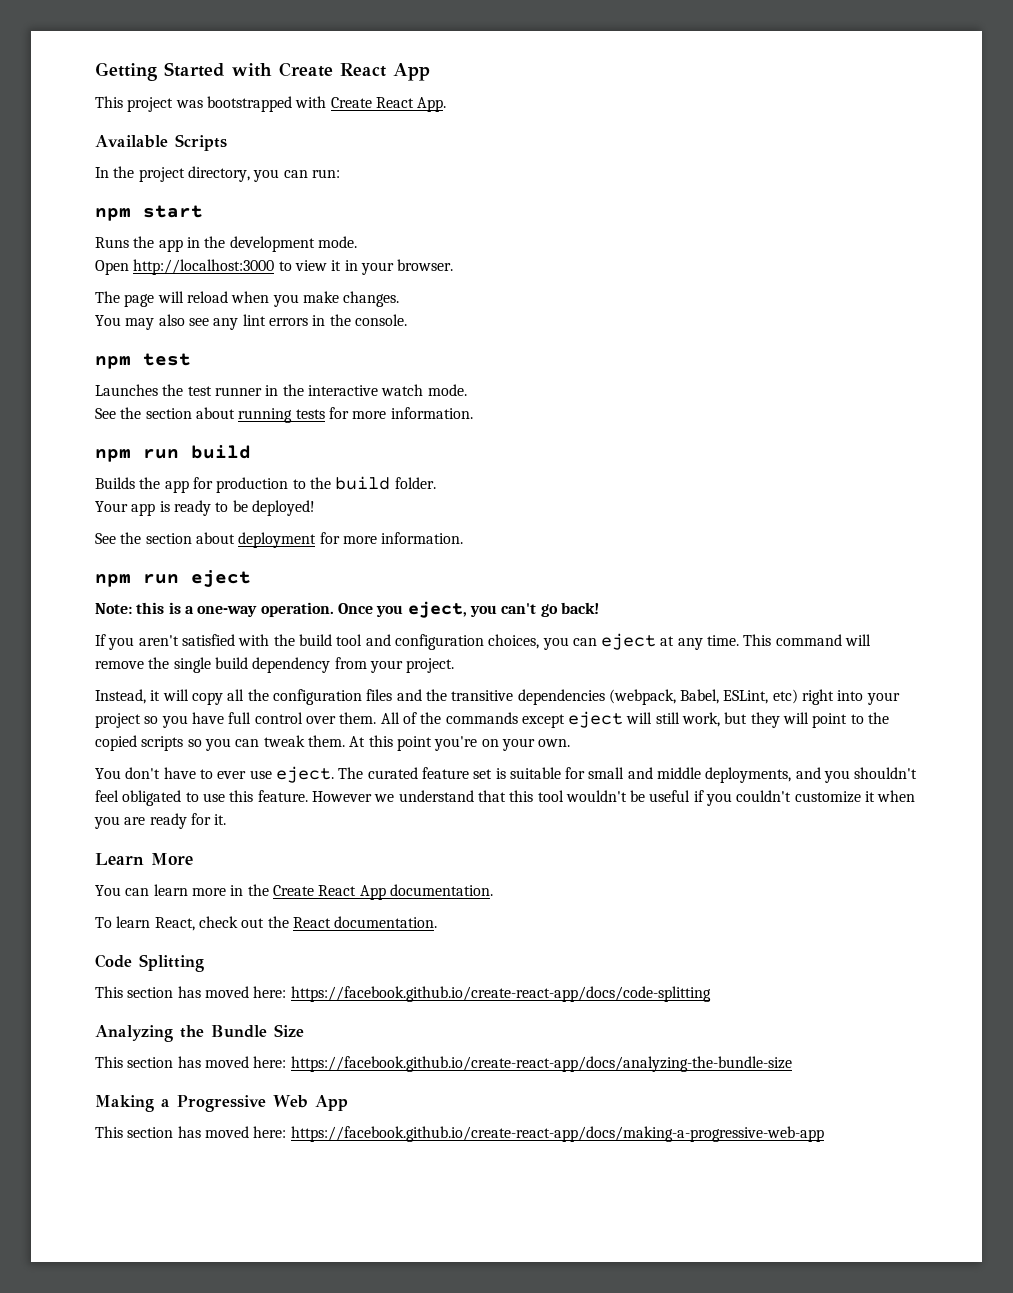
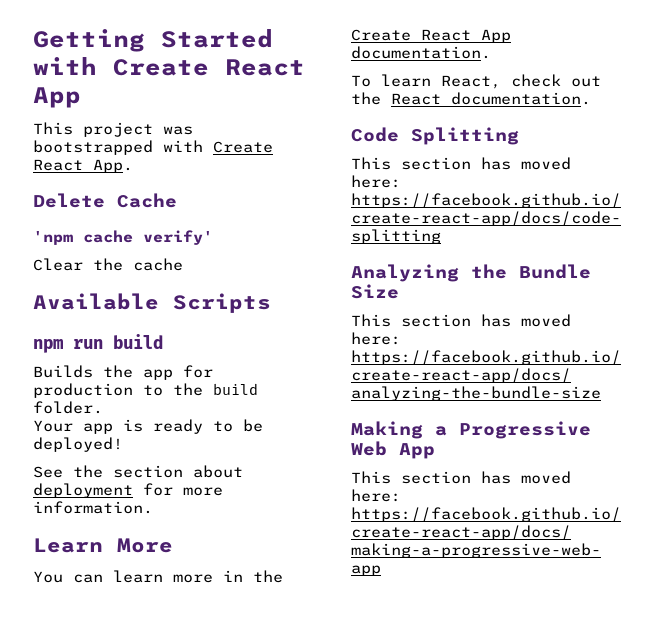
+ Delete Cache
+ 'npm cache verify'
+ Clear the cache
  Available Scripts
- In the project directory, you can run:
- npm start
- Runs the app in the development mode.
- Open http://localhost:3000 to view it in your browser.
- The page will reload when you make changes.
- You may also see any lint errors in the console.
- npm test
- Launches the test runner in the interactive watch mode.
- See the section about running tests for more information.
- npm run eject
- Note: this is a one-way operation. Once you eject, you can't go back!
- If you aren't satisfied with the build tool and configuration choices, you can eject at any time. This command will remove the single build dependency from your project.
- Instead, it will copy all the configuration files and the transitive dependencies (webpack, Babel, ESLint, etc) right into your project so you have full control over them. All of the commands except eject will still work, but they will point to the copied scripts so you can tweak them. At this point you're on your own.
- You don't have to ever use eject. The curated feature set is suitable for small and middle deployments, and you shouldn't feel obligated to use this feature. However we understand that this tool wouldn't be useful if you couldn't customize it when you are ready for it.

